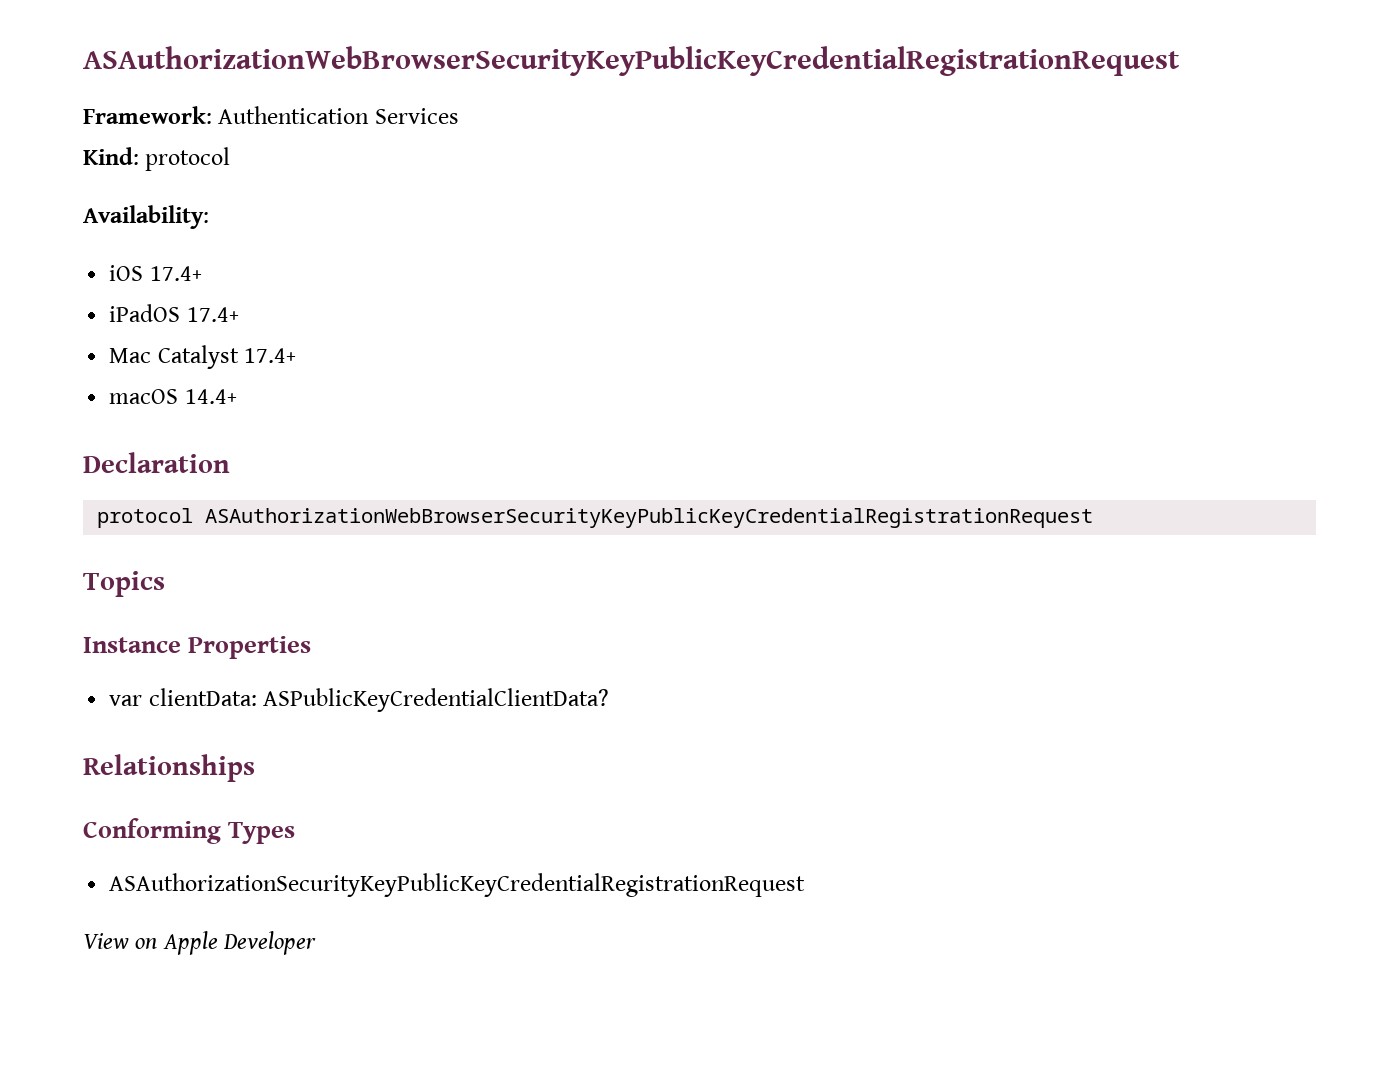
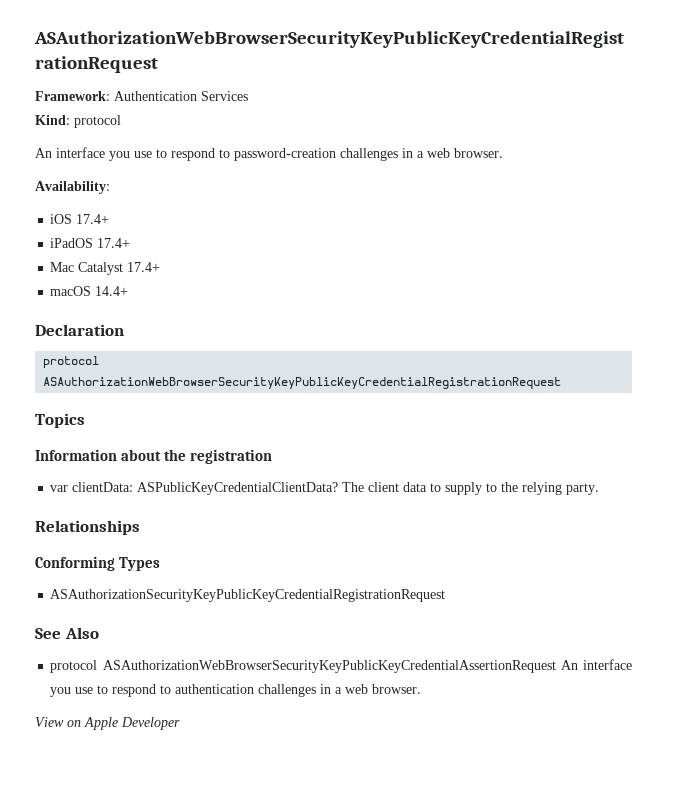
+ An interface you use to respond to password-creation challenges in a web browser.
- Instance Properties
+ Information about the registration
- var clientData: ASPublicKeyCredentialClientData?
+ var clientData: ASPublicKeyCredentialClientData? The client data to supply to the relying party.
  Relationships
  Conforming Types
  ASAuthorizationSecurityKeyPublicKeyCredentialRegistrationRequest
+ See Also
+ protocol ASAuthorizationWebBrowserSecurityKeyPublicKeyCredentialAssertionRequest An interface you use to respond to authentication challenges in a web browser.

